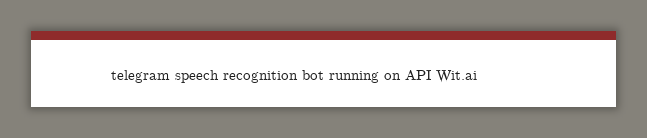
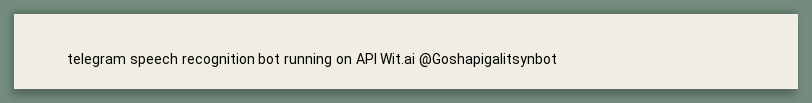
- telegram speech recognition bot running on API Wit.ai
+ telegram speech recognition bot running on API Wit.ai @Goshapigalitsynbot

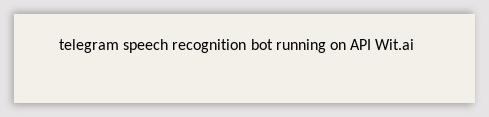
- telegram speech recognition bot running on API Wit.ai @Goshapigalitsynbot
+ telegram speech recognition bot running on API Wit.ai

